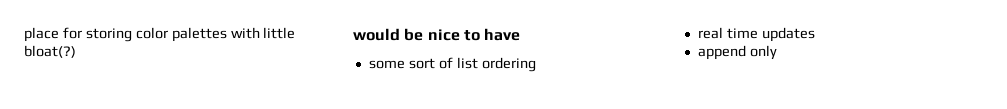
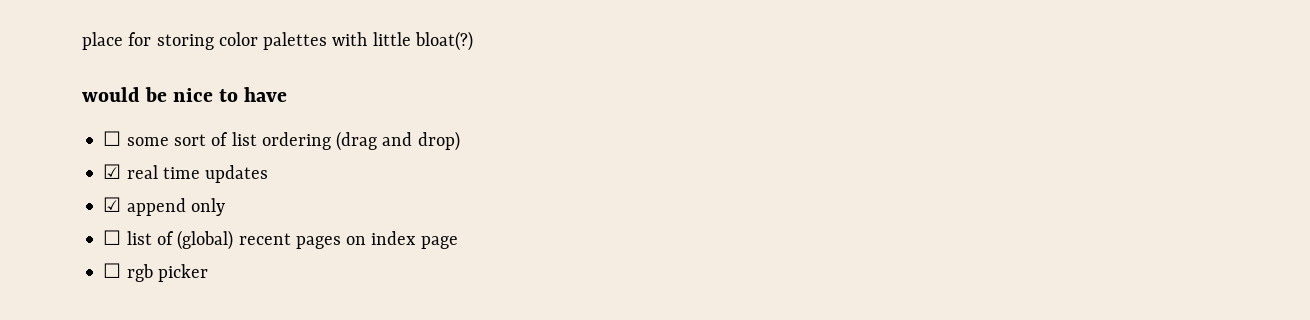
- some sort of list ordering
- real time updates
+ ☐ some sort of list ordering (drag and drop)
+ ☑ real time updates
- append only
+ ☑ append only
+ ☐ list of (global) recent pages on index page
+ ☐ rgb picker

